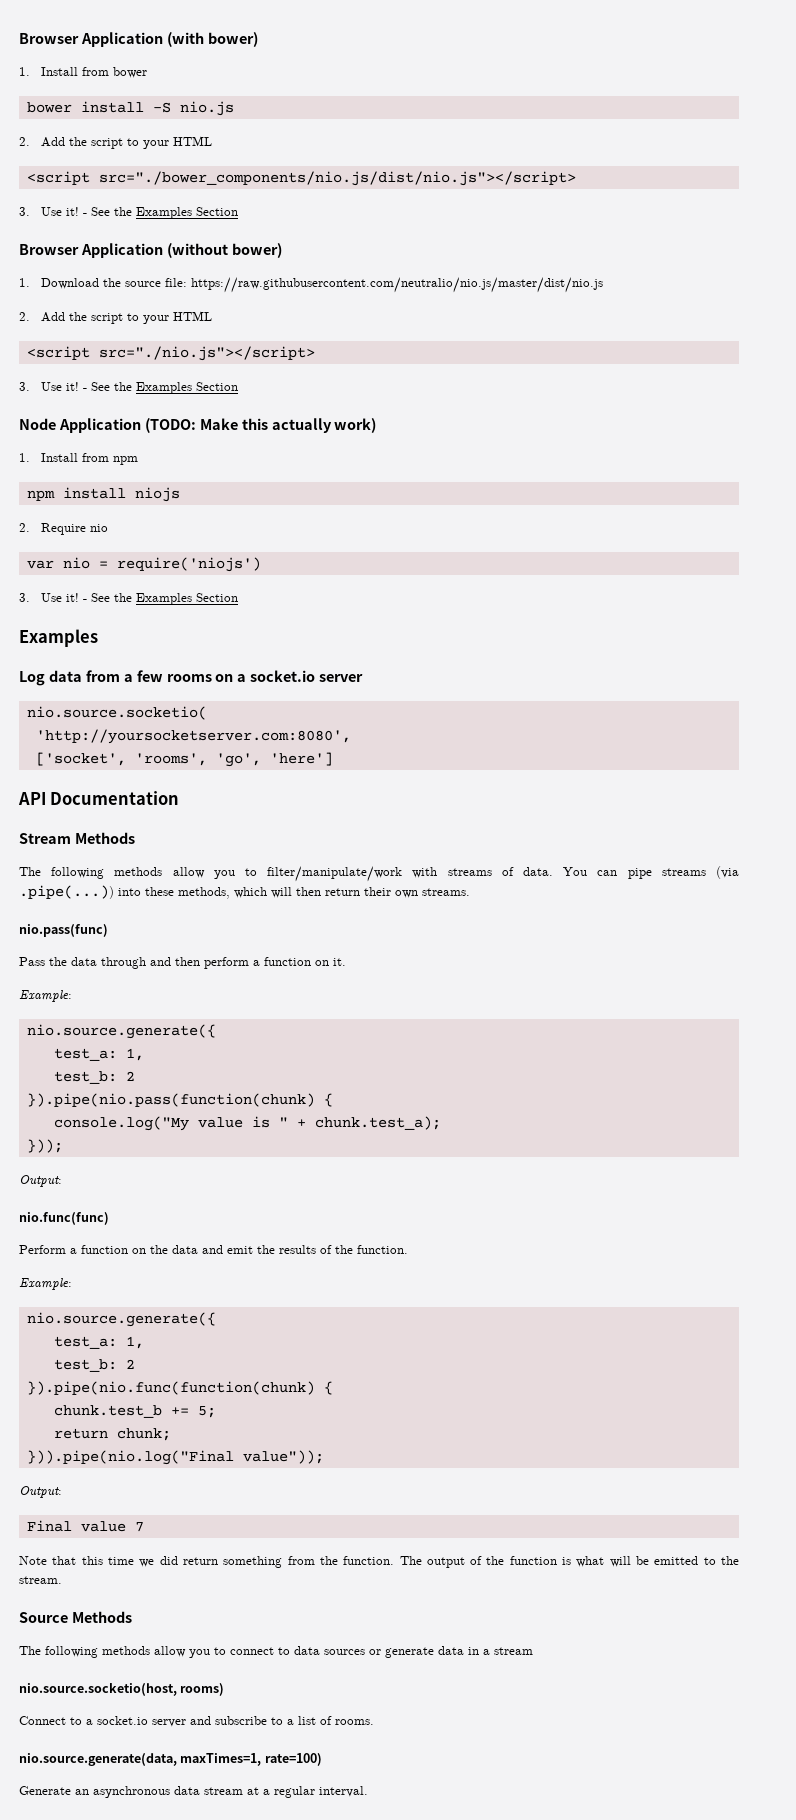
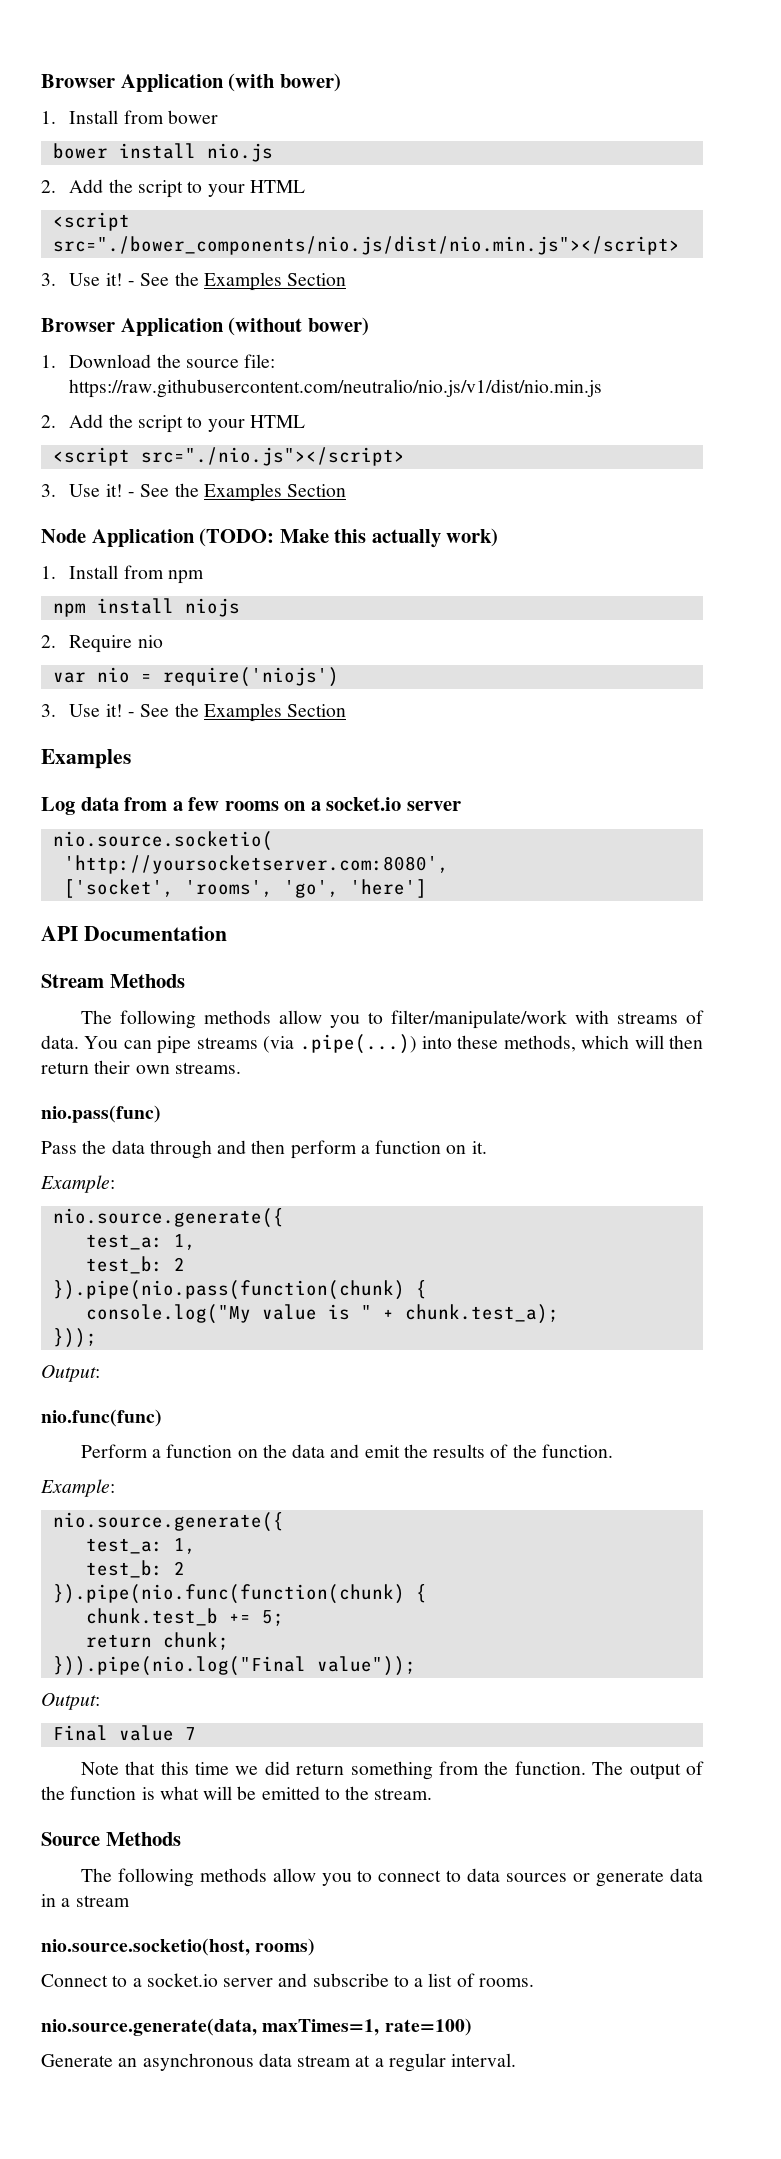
- bower install -S nio.js
+ bower install nio.js
- <script src="./bower_components/nio.js/dist/nio.js"></script>
+ <script src="./bower_components/nio.js/dist/nio.min.js"></script>
- 1. Download the source file: https://raw.githubusercontent.com/neutralio/nio.js/master/dist/nio.js
+ 1. Download the source file: https://raw.githubusercontent.com/neutralio/nio.js/v1/dist/nio.min.js

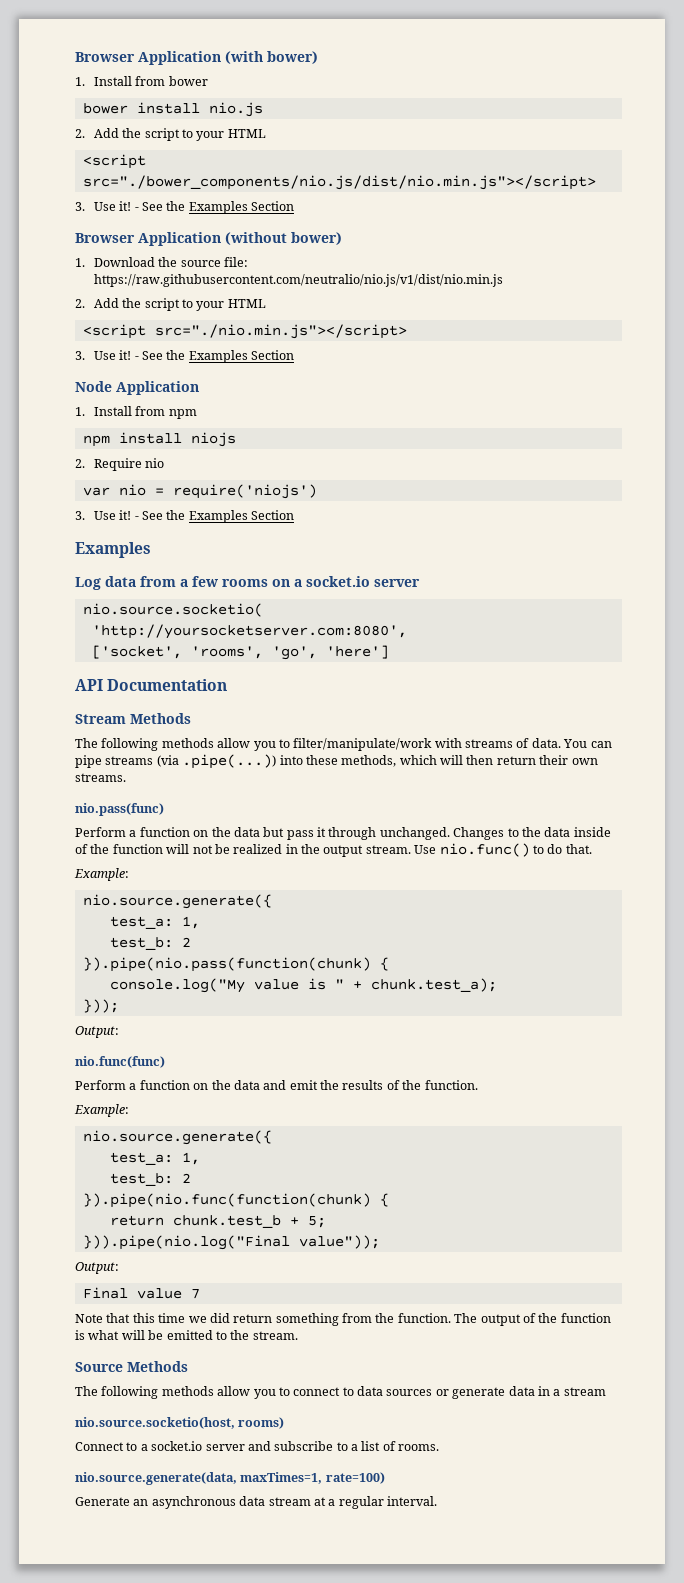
- <script src="./nio.js"></script>
+ <script src="./nio.min.js"></script>
- Node Application (TODO: Make this actually work)
+ Node Application
- Pass the data through and then perform a function on it.
+ Perform a function on the data but pass it through unchanged. Changes to the data inside of the function will not be realized in the output stream. Use nio.func() to do that.
- chunk.test_b += 5;
+ return chunk.test_b + 5;
- return chunk;

